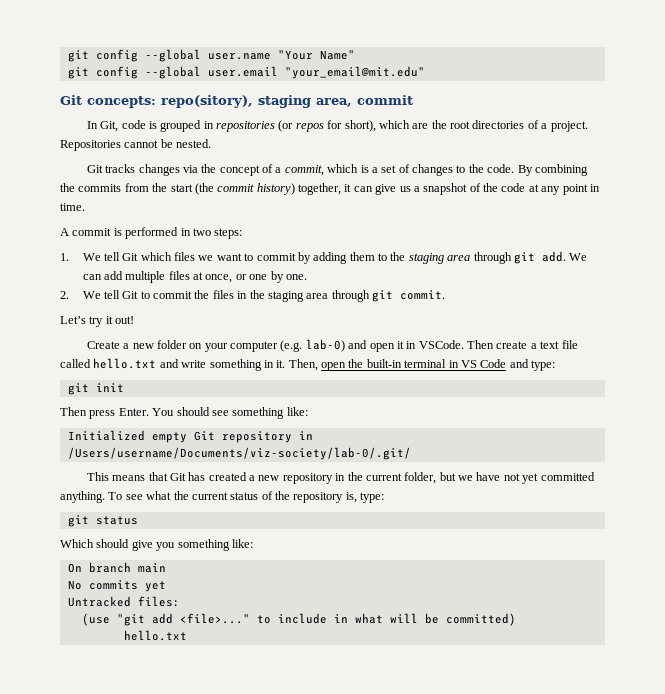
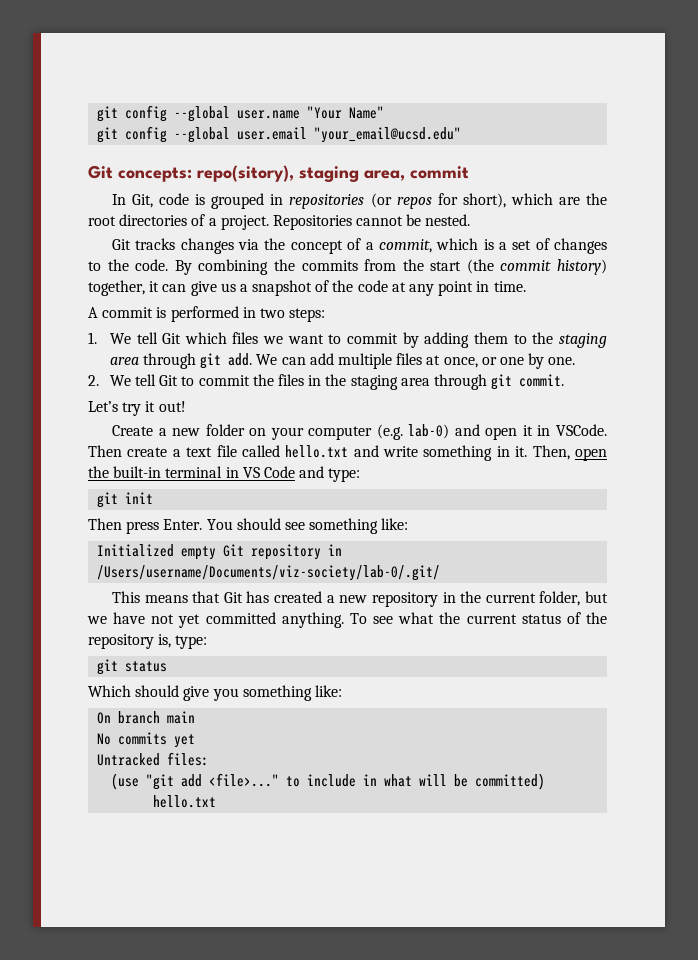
- git config --global user.email "your_email@mit.edu"
+ git config --global user.email "your_email@ucsd.edu"

